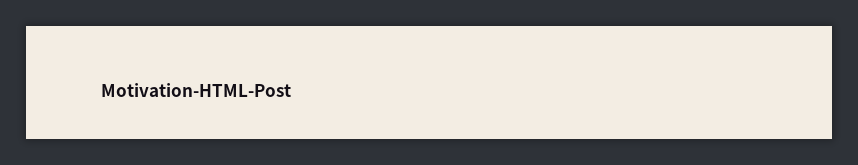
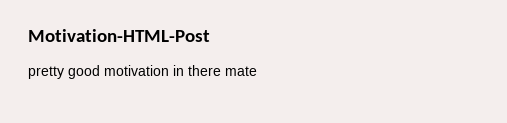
+ pretty good motivation in there mate

